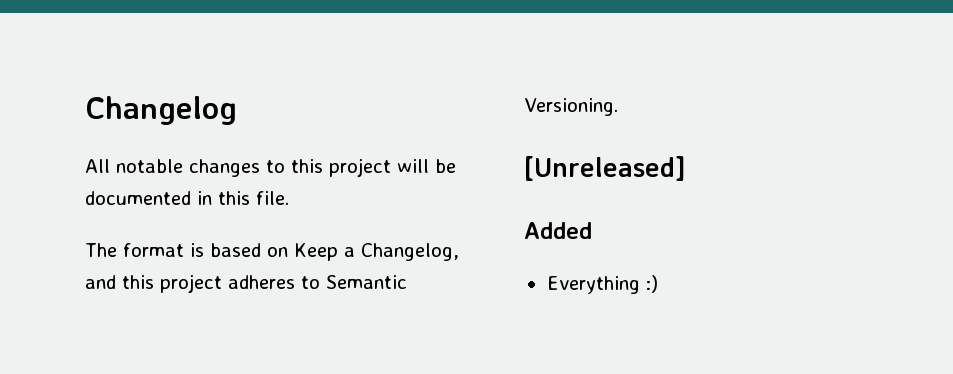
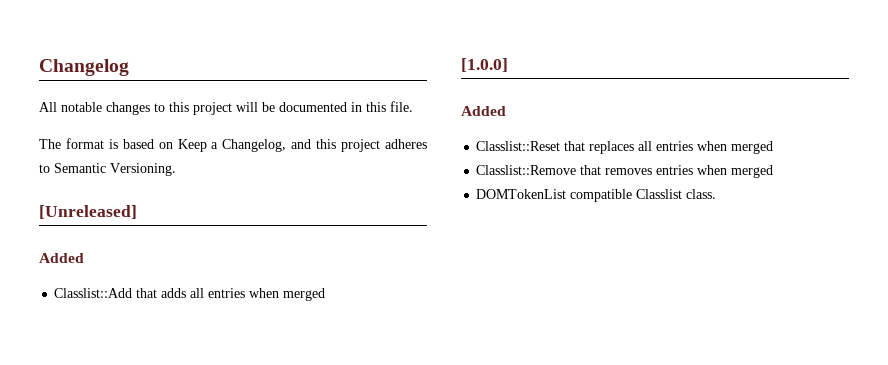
- Everything :)
+ Classlist::Add that adds all entries when merged
+ [1.0.0]
+ Added
+ Classlist::Reset that replaces all entries when merged
+ Classlist::Remove that removes entries when merged
+ DOMTokenList compatible Classlist class.

